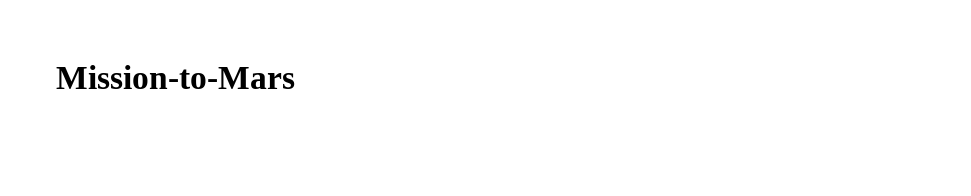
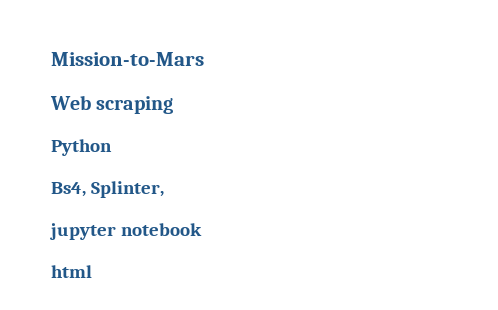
+ Web scraping
+ Python
+ Bs4, Splinter,
+ jupyter notebook
+ html

